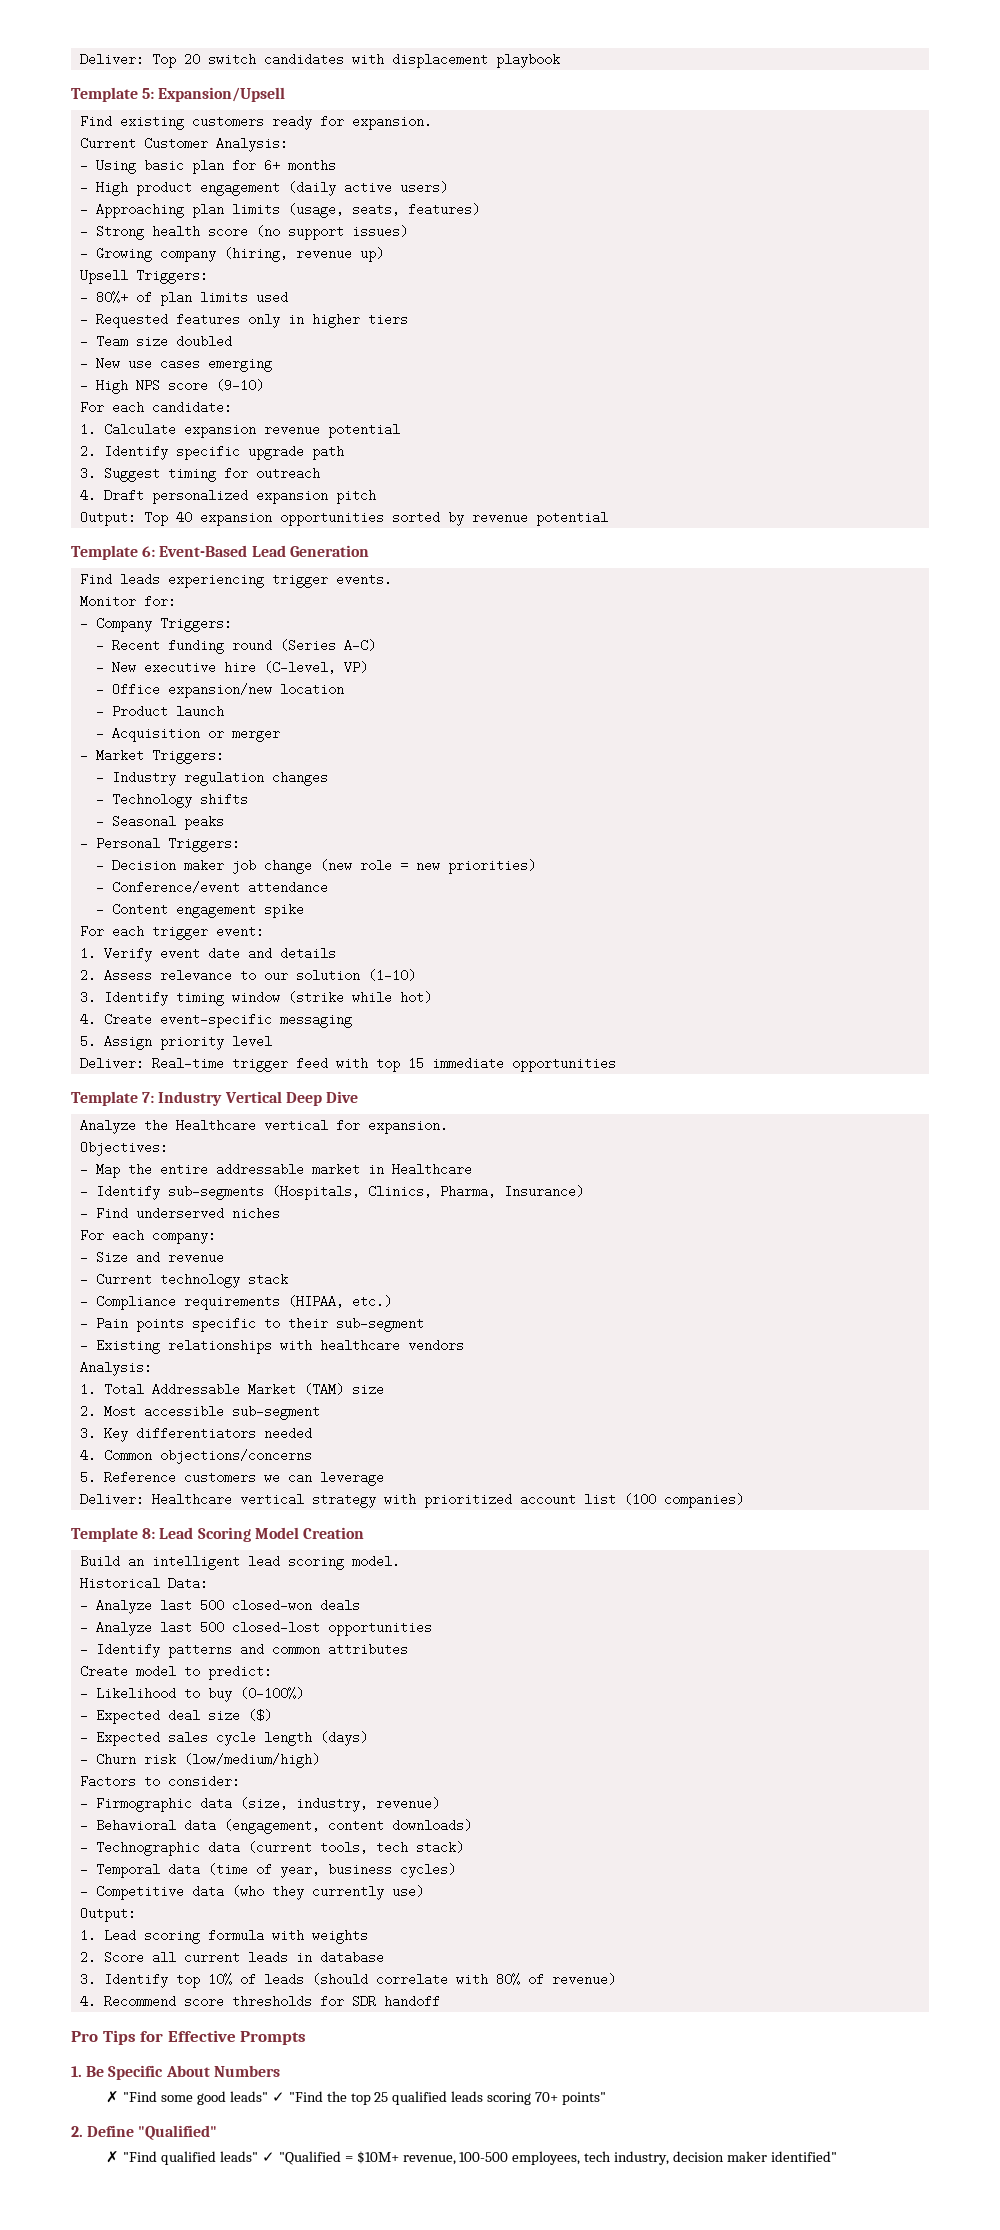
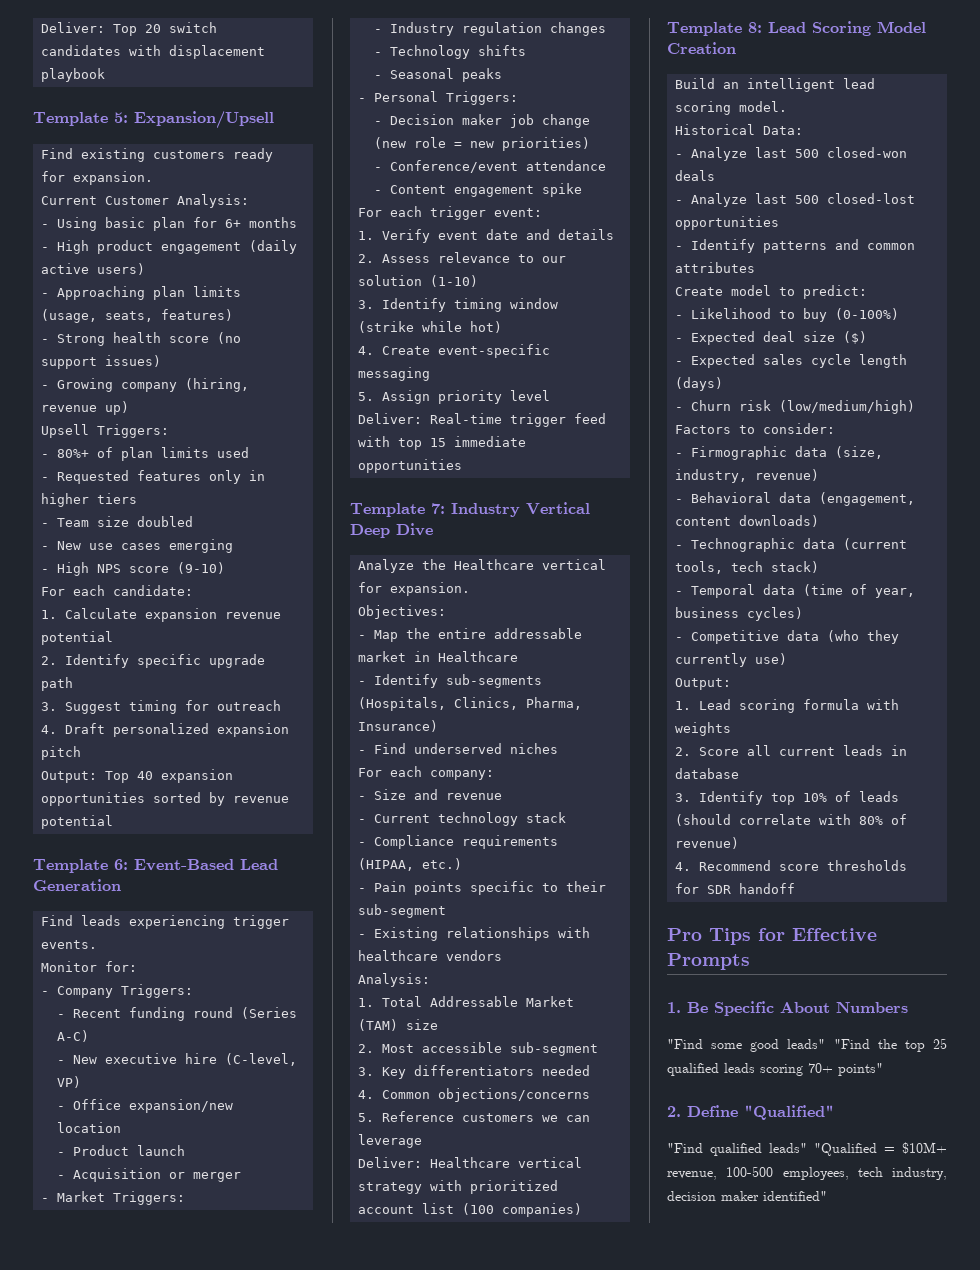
- ✗ "Find some good leads" ✓ "Find the top 25 qualified leads scoring 70+ points"
+ "Find some good leads" "Find the top 25 qualified leads scoring 70+ points"
- ✗ "Find qualified leads" ✓ "Qualified = $10M+ revenue, 100-500 employees, tech industry, decision maker identified"
+ "Find qualified leads" "Qualified = $10M+ revenue, 100-500 employees, tech industry, decision maker identified"

